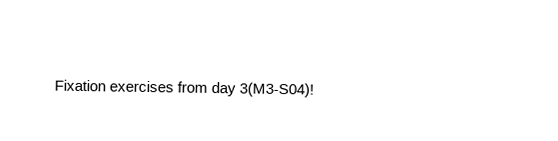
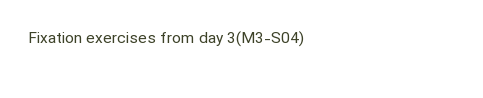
- Fixation exercises from day 3(M3-S04)!
+ Fixation exercises from day 3(M3-S04)

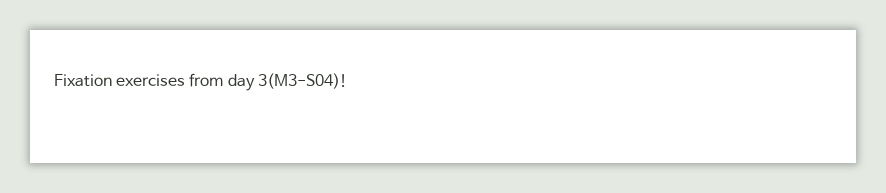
- Fixation exercises from day 3(M3-S04)
+ Fixation exercises from day 3(M3-S04)!

